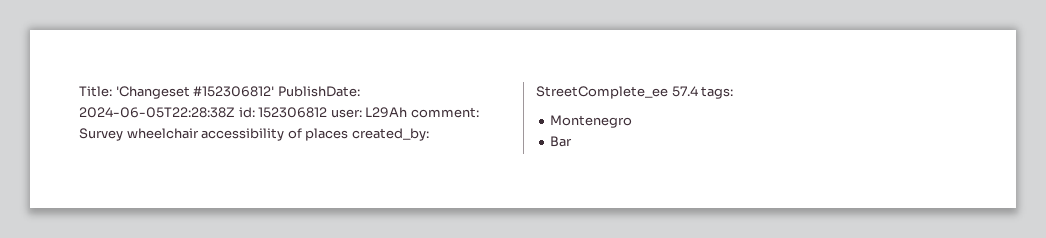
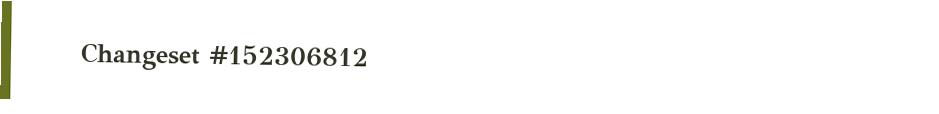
- Title: 'Changeset #152306812' PublishDate: 2024-06-05T22:28:38Z id: 152306812 user: L29Ah comment: Survey wheelchair accessibility of places created_by: StreetComplete_ee 57.4 tags:
- Montenegro
- Bar
+ Changeset #152306812

